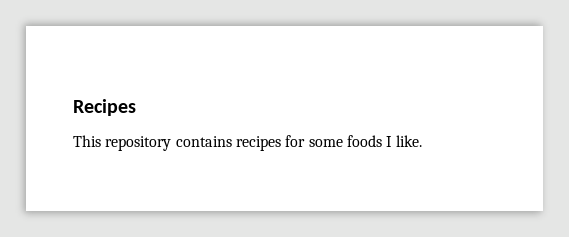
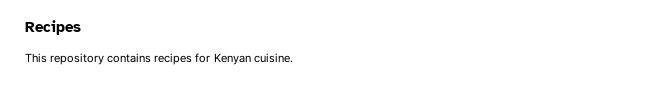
- This repository contains recipes for some foods I like.
+ This repository contains recipes for Kenyan cuisine.

